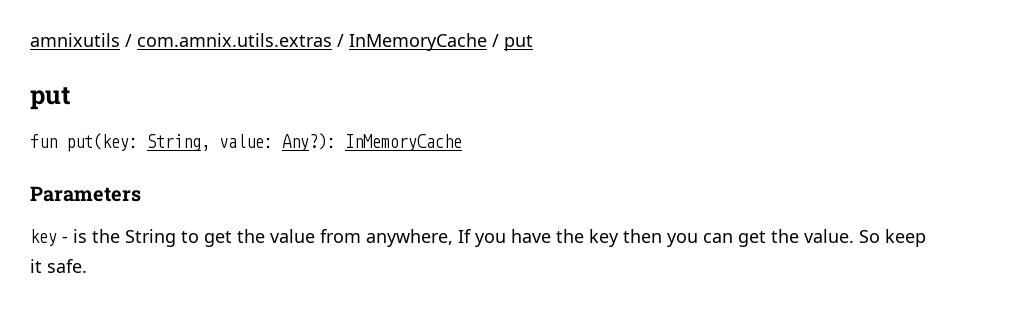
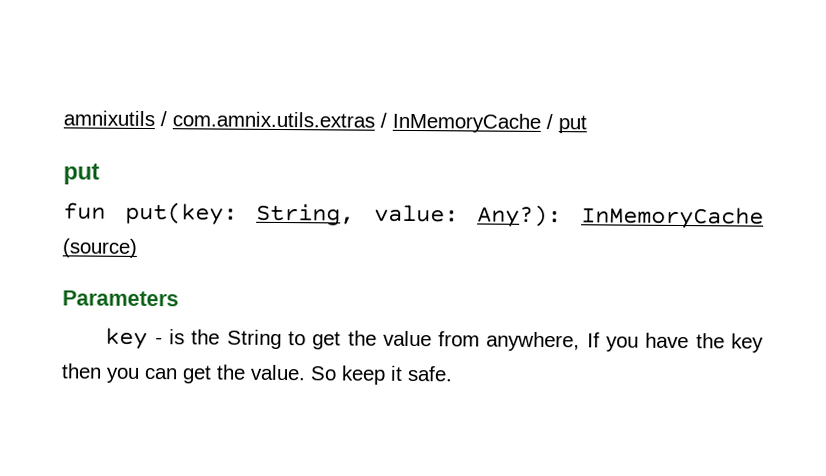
- fun put(key: String, value: Any?): InMemoryCache
+ fun put(key: String, value: Any?): InMemoryCache (source)

